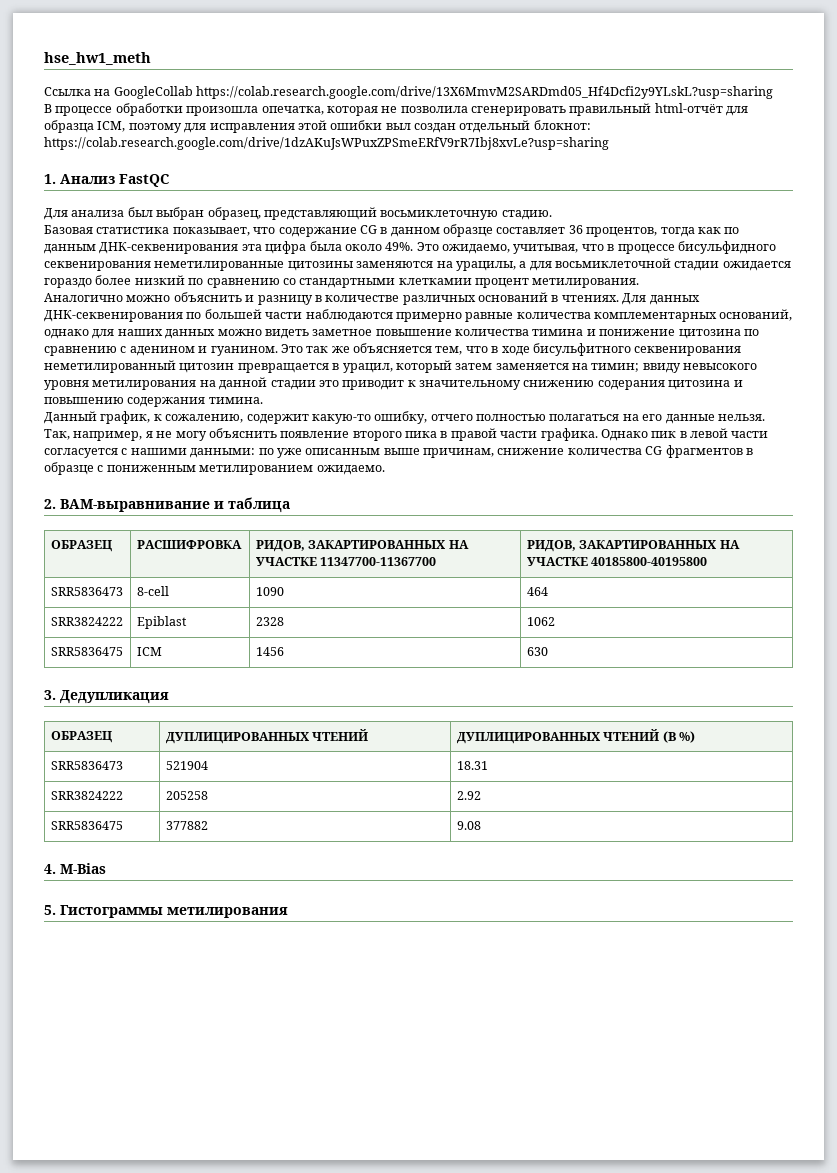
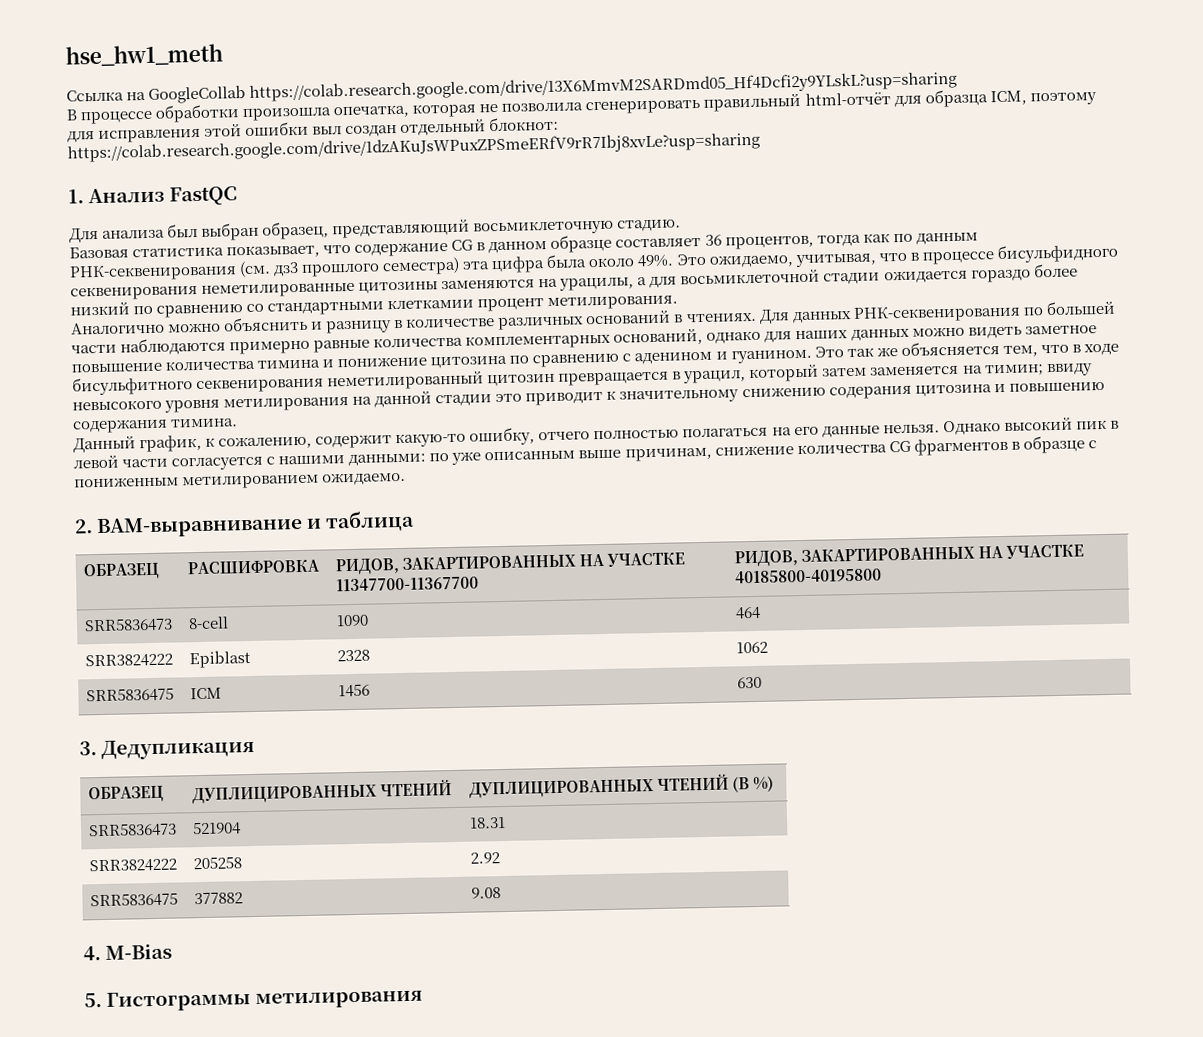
- Базовая статистика показывает, что содержание CG в данном образце составляет 36 процентов, тогда как по данным ДНК-секвенирования эта цифра была около 49%.
+ Базовая статистика показывает, что содержание CG в данном образце составляет 36 процентов, тогда как по данным РНК-секвенирования (см. дз3 прошлого семестра) эта цифра была около 49%.
- Для данных ДНК-секвенирования по большей части наблюдаются примерно равные количества комплементарных оснований, однако для наших данных можно видеть заметное повышение количества тимина и понижение цитозина по сравнению с аденином и гуанином.
+ Для данных РНК-секвенирования по большей части наблюдаются примерно равные количества комплементарных оснований, однако для наших данных можно видеть заметное повышение количества тимина и понижение цитозина по сравнению с аденином и гуанином.
- Так, например, я не могу объяснить появление второго пика в правой части графика. Однако пик в левой части согласуется с нашими данными: по уже описанным выше причинам, снижение количества CG фрагментов в образце с пониженным метилированием ожидаемо.
+ Однако высокий пик в левой части согласуется с нашими данными: по уже описанным выше причинам, снижение количества CG фрагментов в образце с пониженным метилированием ожидаемо.

